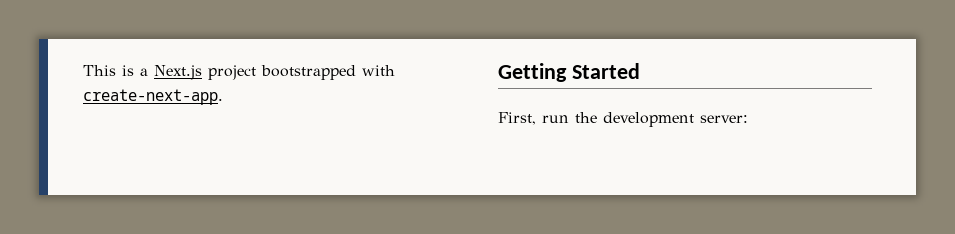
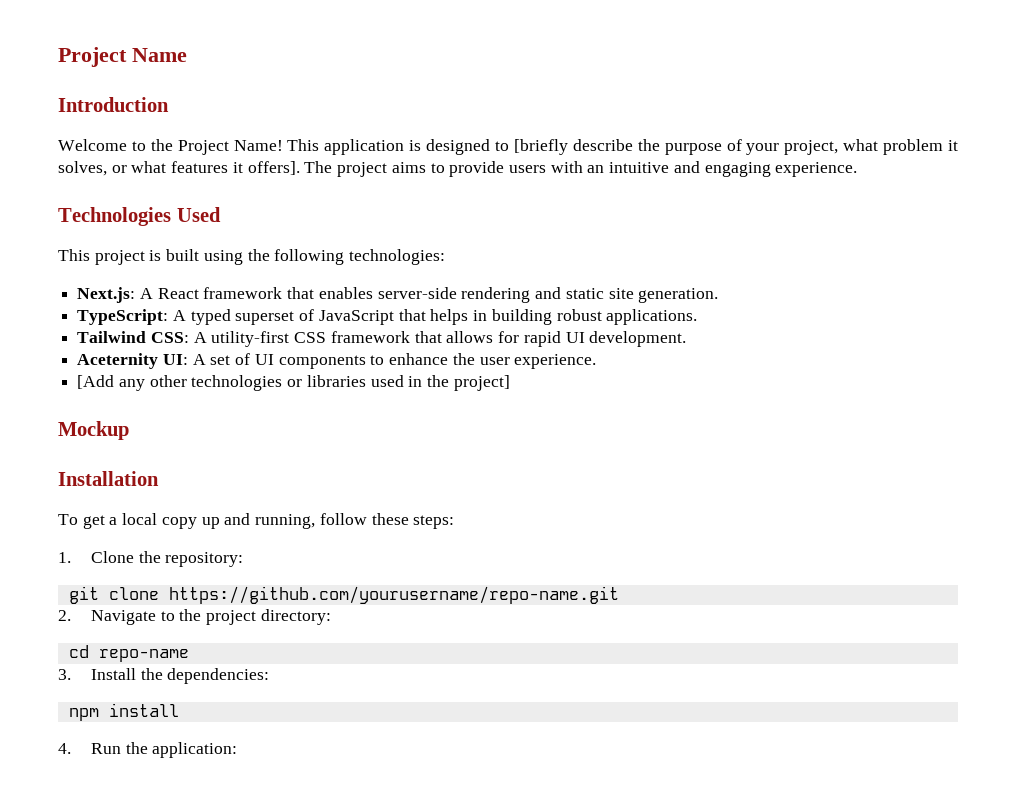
- This is a Next.js project bootstrapped with create-next-app.
- Getting Started
- First, run the development server:
+ Project Name
+ Introduction
+ Welcome to the Project Name! This application is designed to [briefly describe the purpose of your project, what problem it solves, or what features it offers]. The project aims to provide users with an intuitive and engaging experience.
+ Technologies Used
+ This project is built using the following technologies:
+ Next.js: A React framework that enables server-side rendering and static site generation.
+ TypeScript: A typed superset of JavaScript that helps in building robust applications.
+ Tailwind CSS: A utility-first CSS framework that allows for rapid UI development.
+ Aceternity UI: A set of UI components to enhance the user experience.
+ [Add any other technologies or libraries used in the project]
+ Mockup
+ Installation
+ To get a local copy up and running, follow these steps:
+ 1. Clone the repository:
+ git clone https://github.com/yourusername/repo-name.git
+ 2. Navigate to the project directory:
+ cd repo-name
+ 3. Install the dependencies:
+ npm install
+ 4. Run the application:

